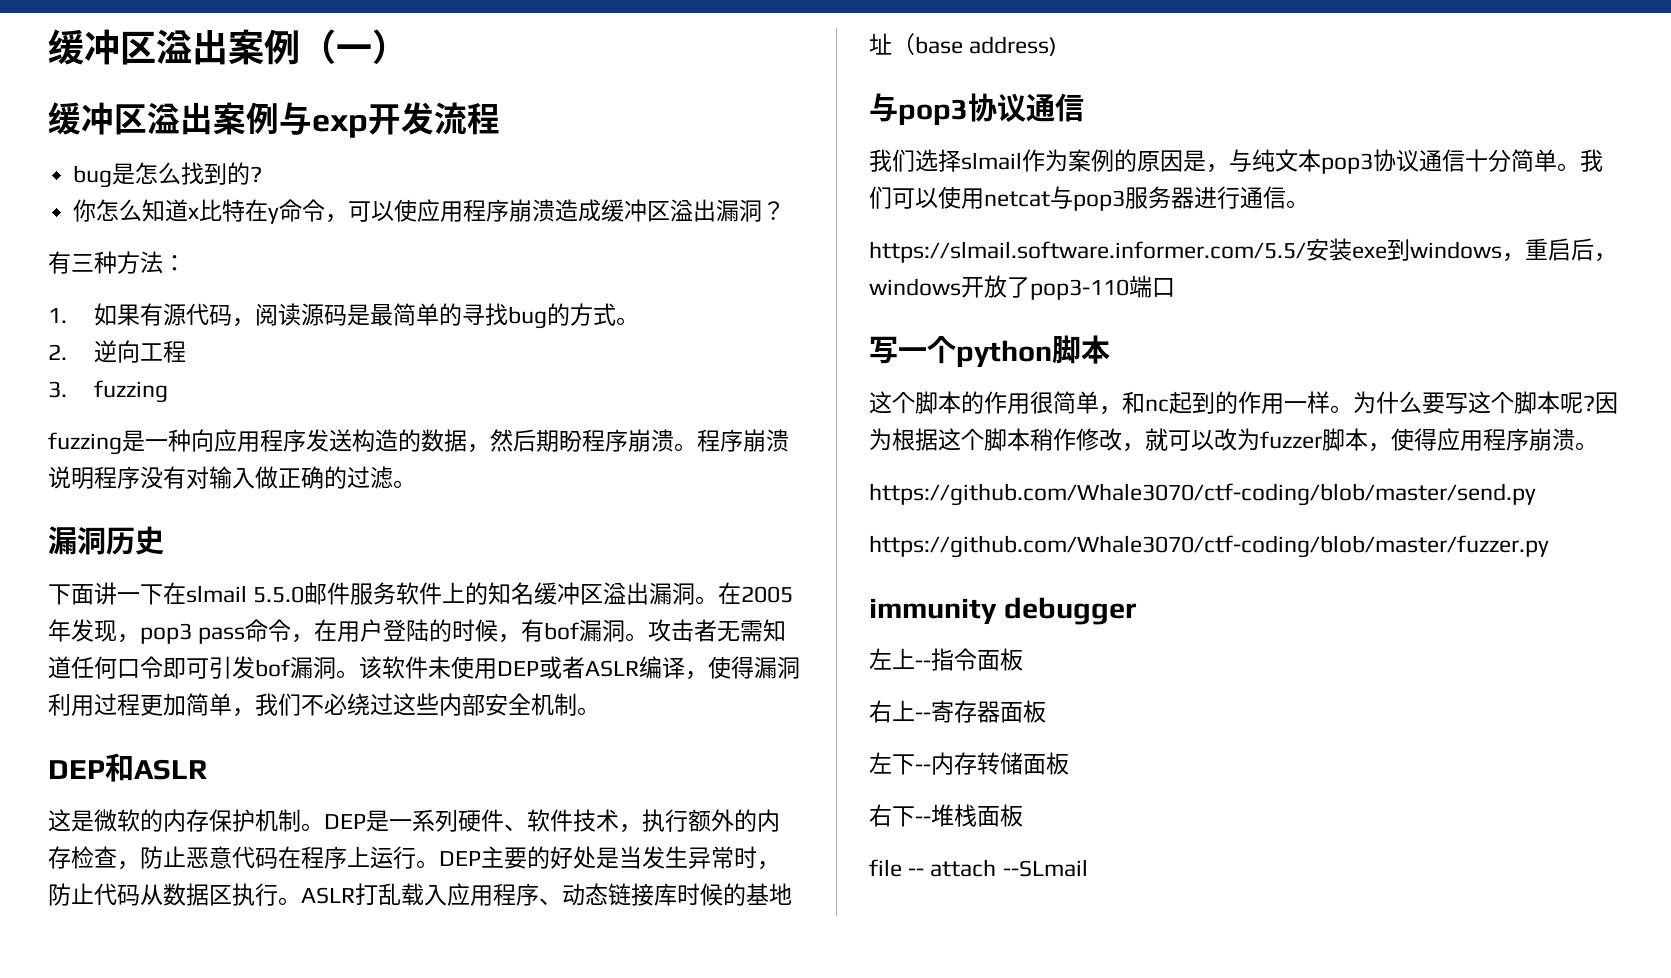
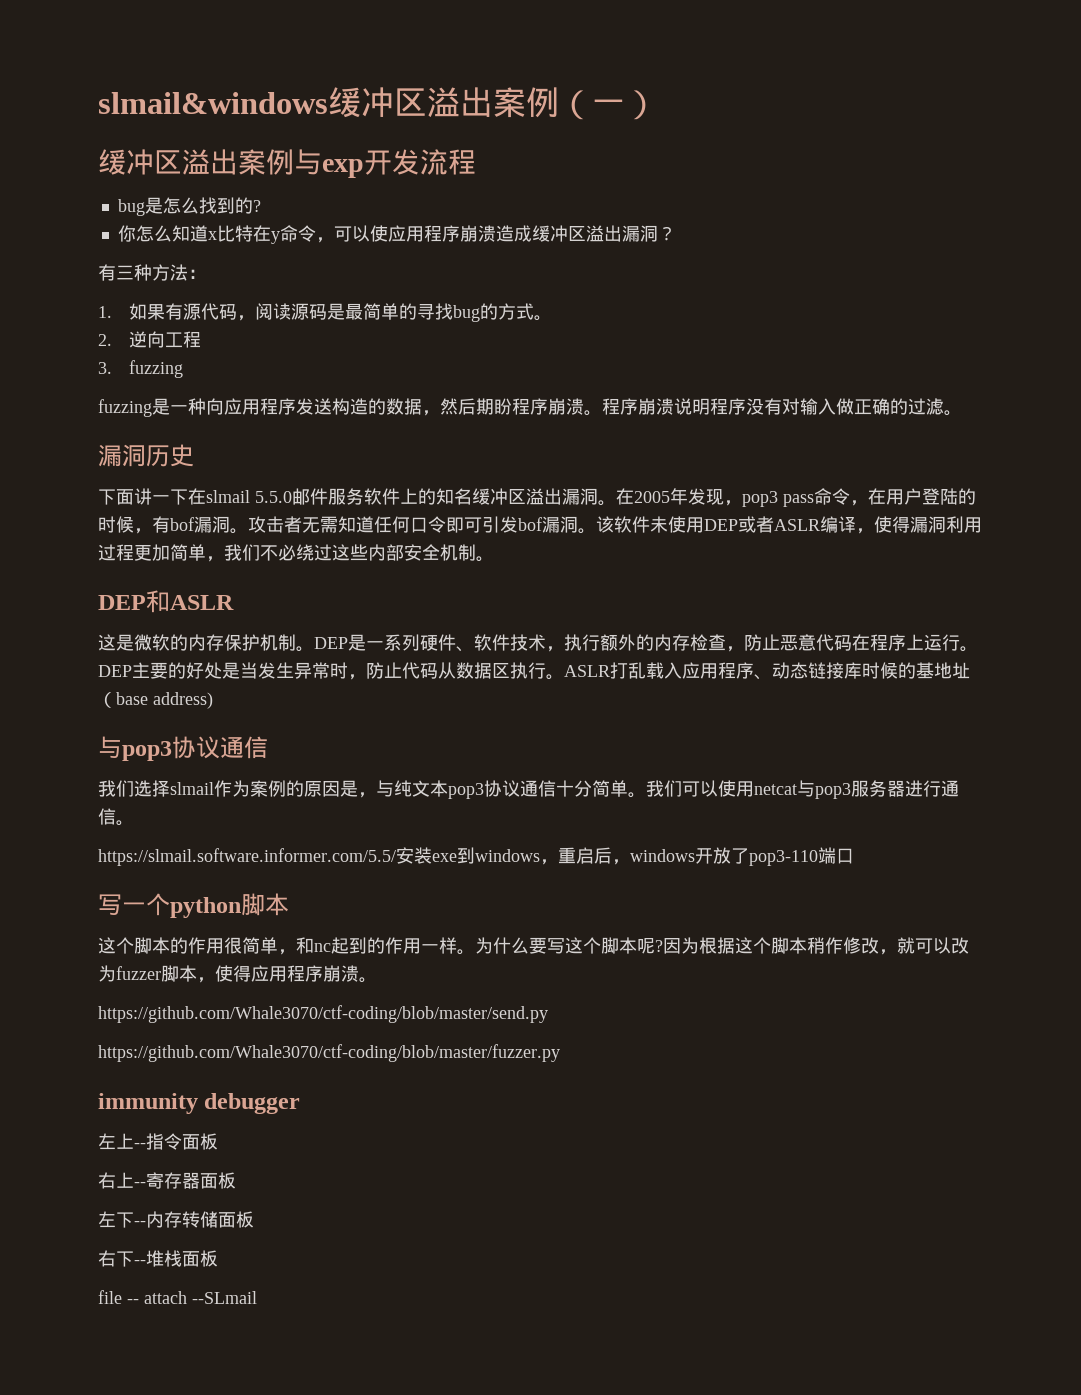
- 缓冲区溢出案例（一）
+ slmail&windows缓冲区溢出案例（一）

